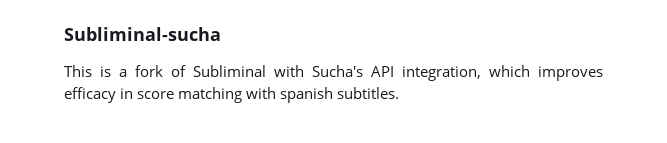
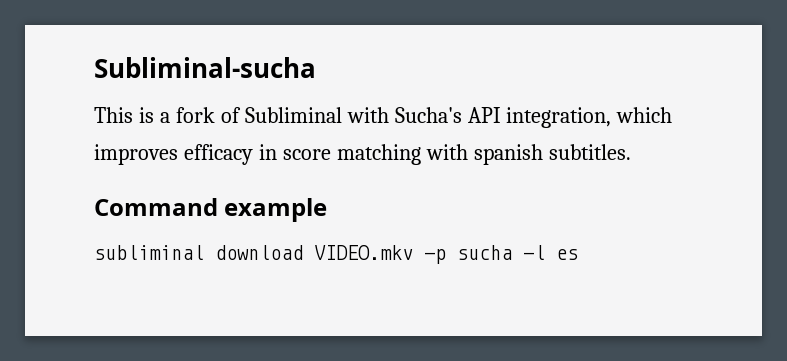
+ Command example
+ subliminal download VIDEO.mkv -p sucha -l es

